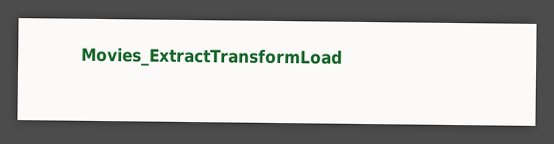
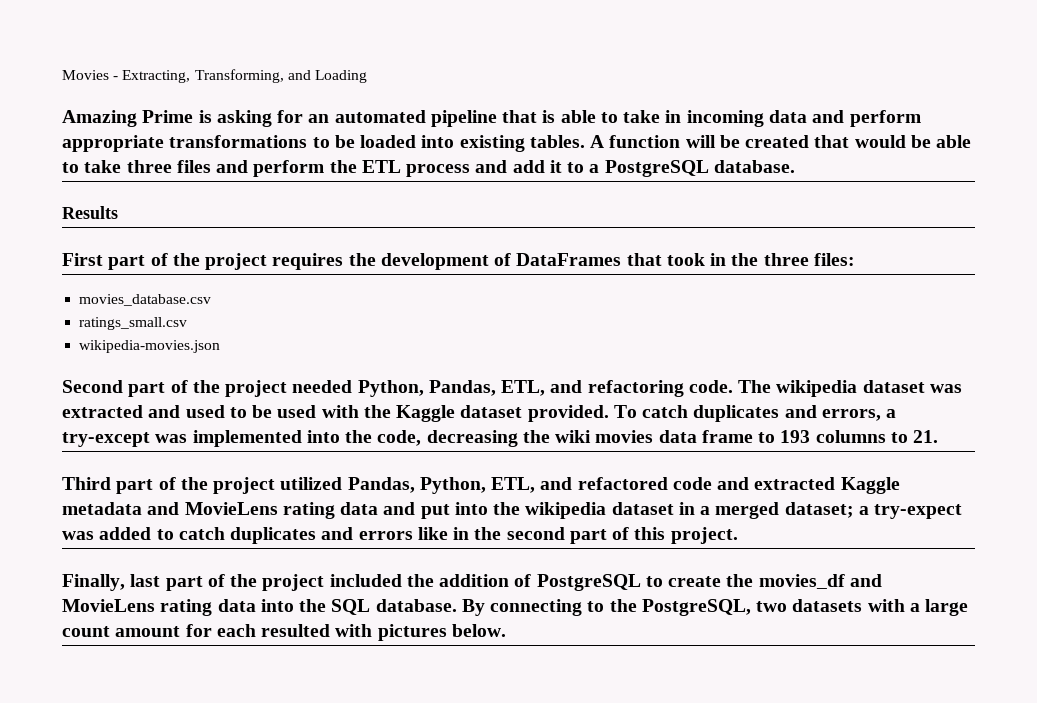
- Movies_ExtractTransformLoad
+ Movies - Extracting, Transforming, and Loading
+ Amazing Prime is asking for an automated pipeline that is able to take in incoming data and perform appropriate transformations to be loaded into existing tables. A function will be created that would be able to take three files and perform the ETL process and add it to a PostgreSQL database.
+ Results
+ First part of the project requires the development of DataFrames that took in the three files:
+ movies_database.csv
+ ratings_small.csv
+ wikipedia-movies.json
+ Second part of the project needed Python, Pandas, ETL, and refactoring code. The wikipedia dataset was extracted and used to be used with the Kaggle dataset provided. To catch duplicates and errors, a try-except was implemented into the code, decreasing the wiki movies data frame to 193 columns to 21.
+ Third part of the project utilized Pandas, Python, ETL, and refactored code and extracted Kaggle metadata and MovieLens rating data and put into the wikipedia dataset in a merged dataset; a try-expect was added to catch duplicates and errors like in the second part of this project.
+ Finally, last part of the project included the addition of PostgreSQL to create the movies_df and MovieLens rating data into the SQL database. By connecting to the PostgreSQL, two datasets with a large count amount for each resulted with pictures below.

